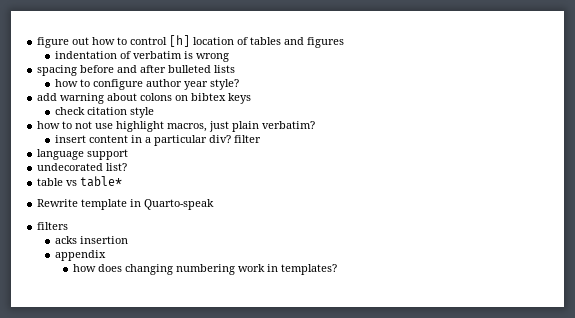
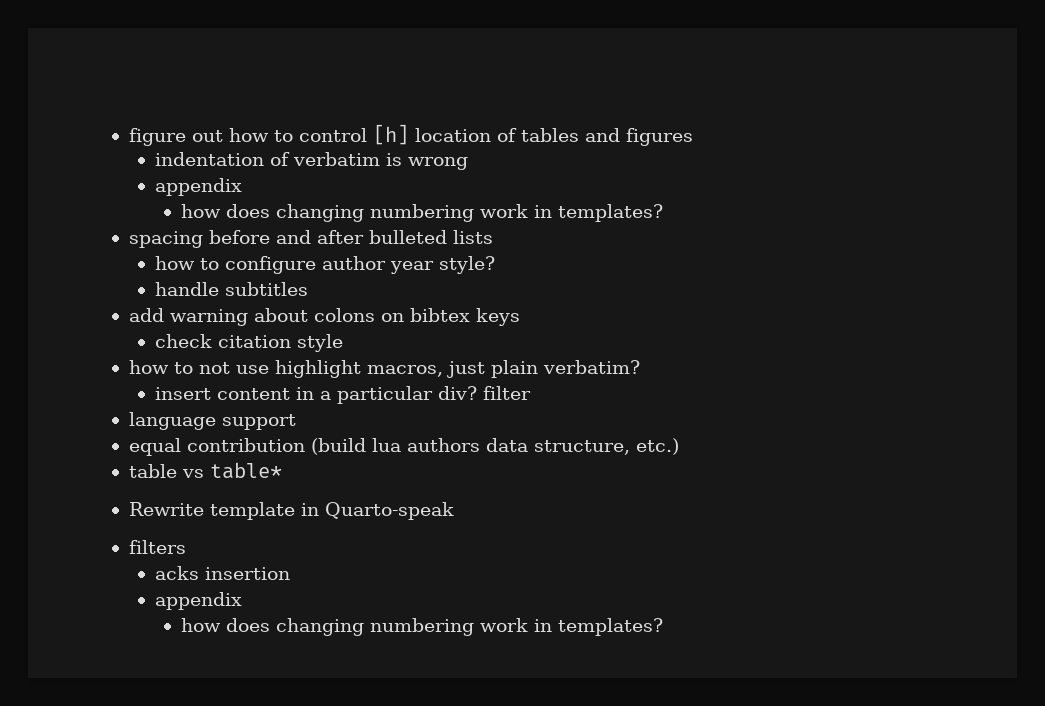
  indentation of verbatim is wrong
+ appendix
+ how does changing numbering work in templates?
+ handle subtitles
- undecorated list?
+ equal contribution (build lua authors data structure, etc.)

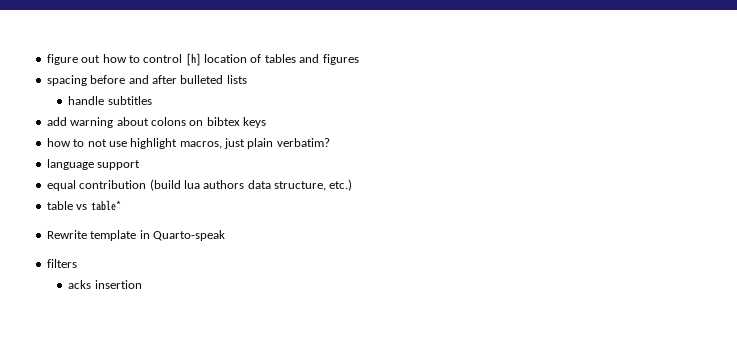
- indentation of verbatim is wrong
- appendix
- how does changing numbering work in templates?
- how to configure author year style?
- check citation style
- insert content in a particular div? filter
  acks insertion
- appendix
- how does changing numbering work in templates?

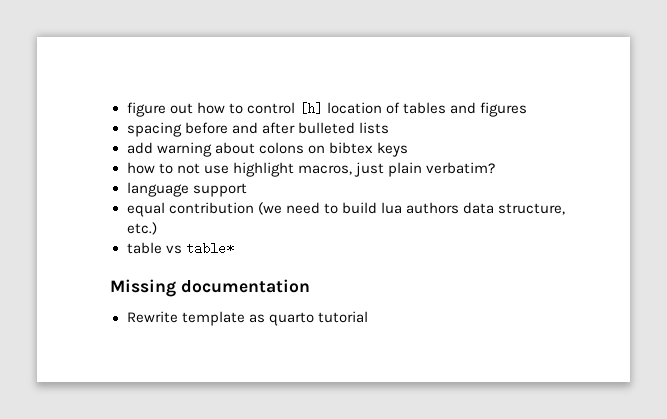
- handle subtitles
- equal contribution (build lua authors data structure, etc.)
+ equal contribution (we need to build lua authors data structure, etc.)
+ Missing documentation
- Rewrite template in Quarto-speak
- filters
- acks insertion
+ Rewrite template as quarto tutorial

